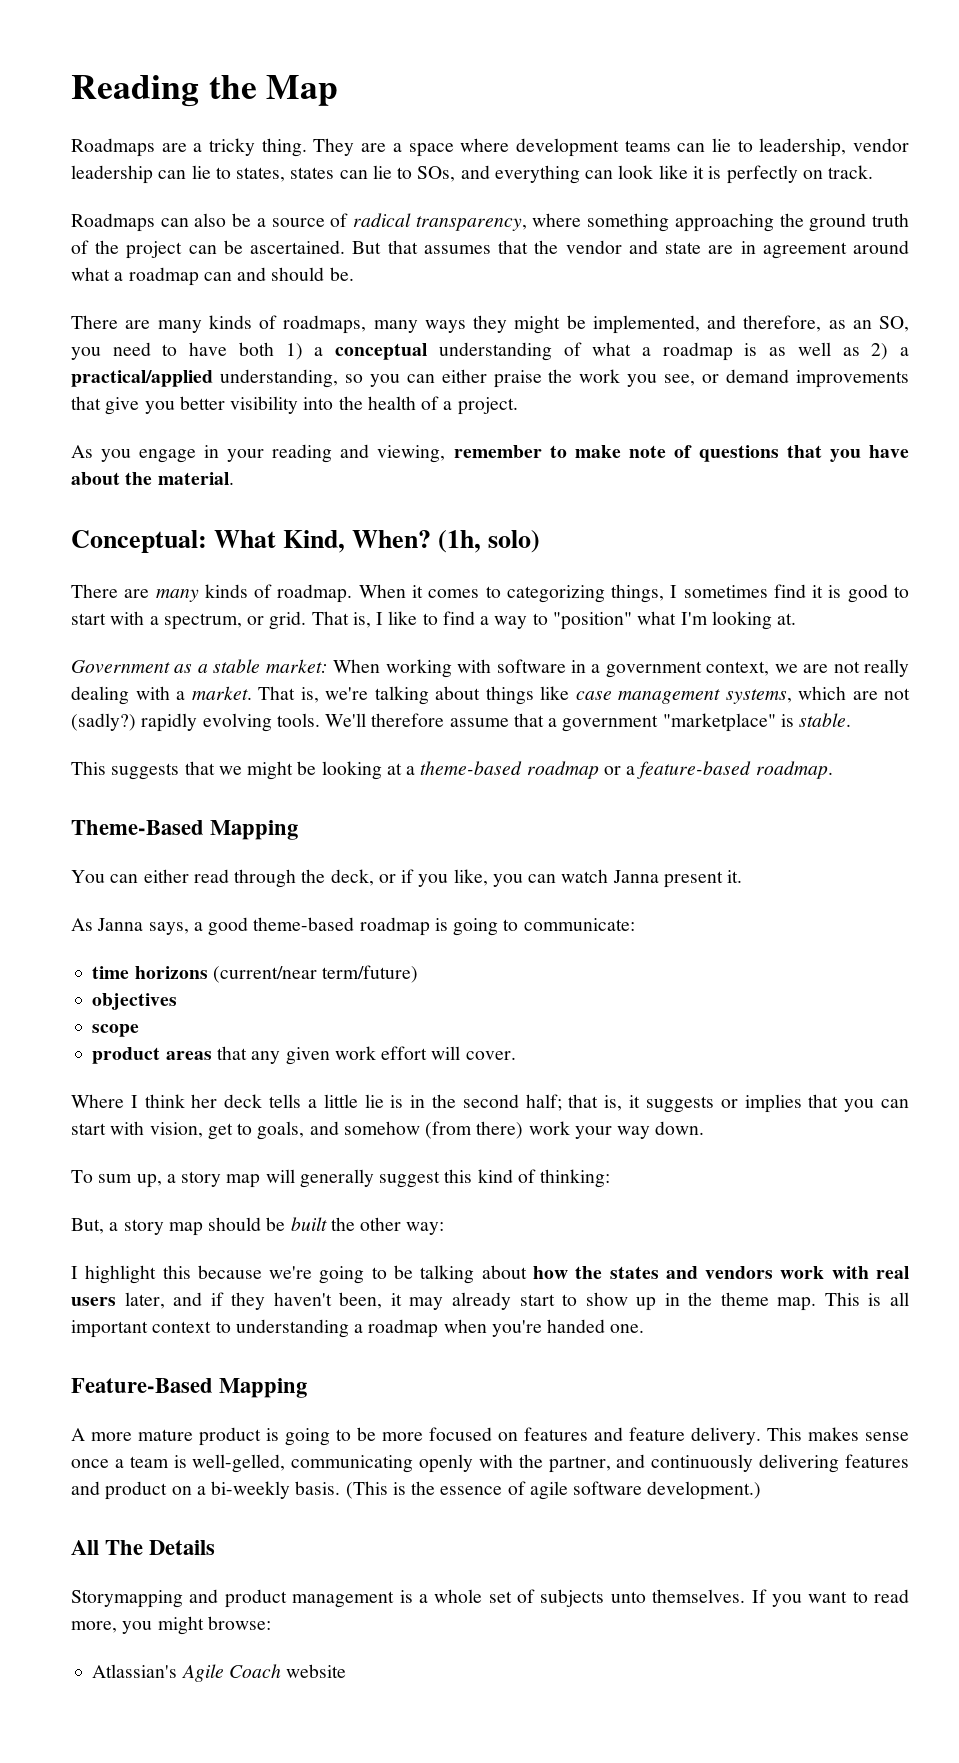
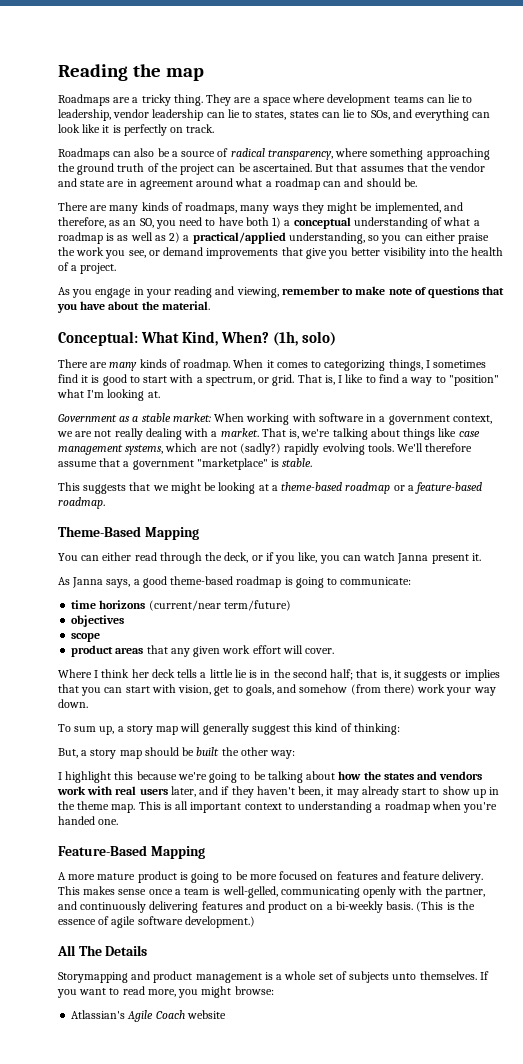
- Reading the Map
+ Reading the map

